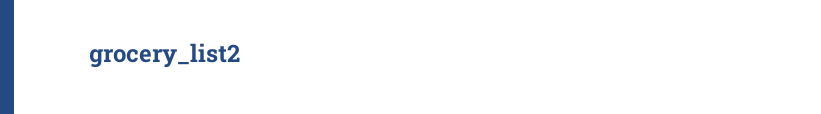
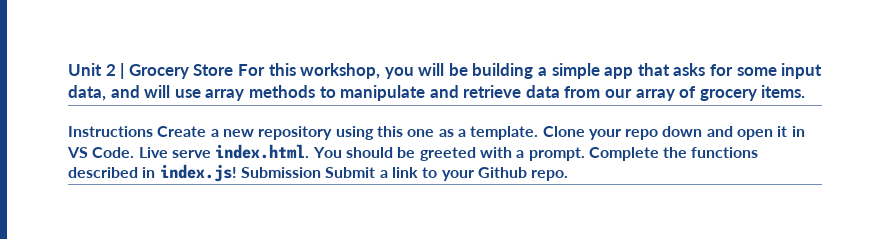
- grocery_list2
+ Unit 2 | Grocery Store For this workshop, you will be building a simple app that asks for some input data, and will use array methods to manipulate and retrieve data from our array of grocery items.
+ Instructions Create a new repository using this one as a template. Clone your repo down and open it in VS Code. Live serve index.html. You should be greeted with a prompt. Complete the functions described in index.js! Submission Submit a link to your Github repo.

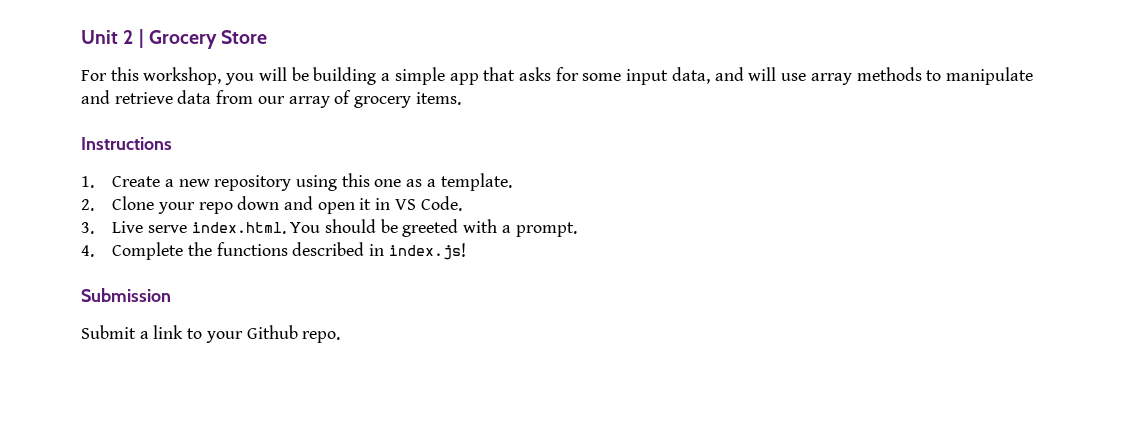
- Unit 2 | Grocery Store For this workshop, you will be building a simple app that asks for some input data, and will use array methods to manipulate and retrieve data from our array of grocery items.
+ Unit 2 | Grocery Store
+ For this workshop, you will be building a simple app that asks for some input data, and will use array methods to manipulate and retrieve data from our array of grocery items.
- Instructions Create a new repository using this one as a template. Clone your repo down and open it in VS Code. Live serve index.html. You should be greeted with a prompt. Complete the functions described in index.js! Submission Submit a link to your Github repo.
+ Instructions
+ 1. Create a new repository using this one as a template.
+ 2. Clone your repo down and open it in VS Code.
+ 3. Live serve index.html. You should be greeted with a prompt.
+ 4. Complete the functions described in index.js!
+ Submission
+ Submit a link to your Github repo.

